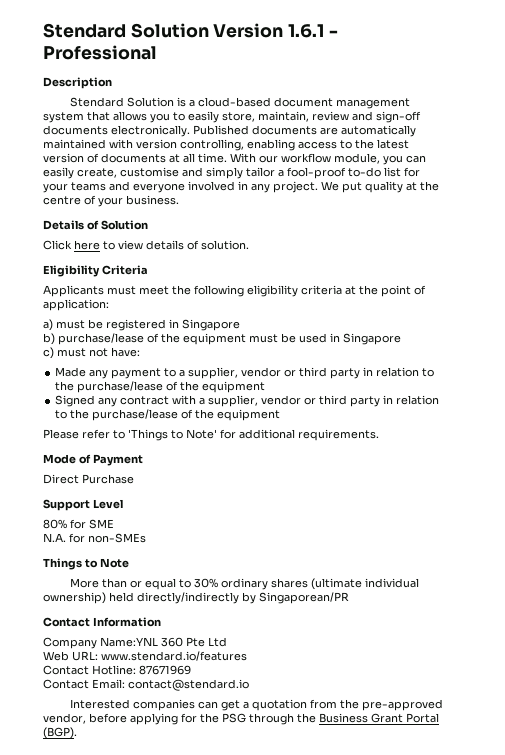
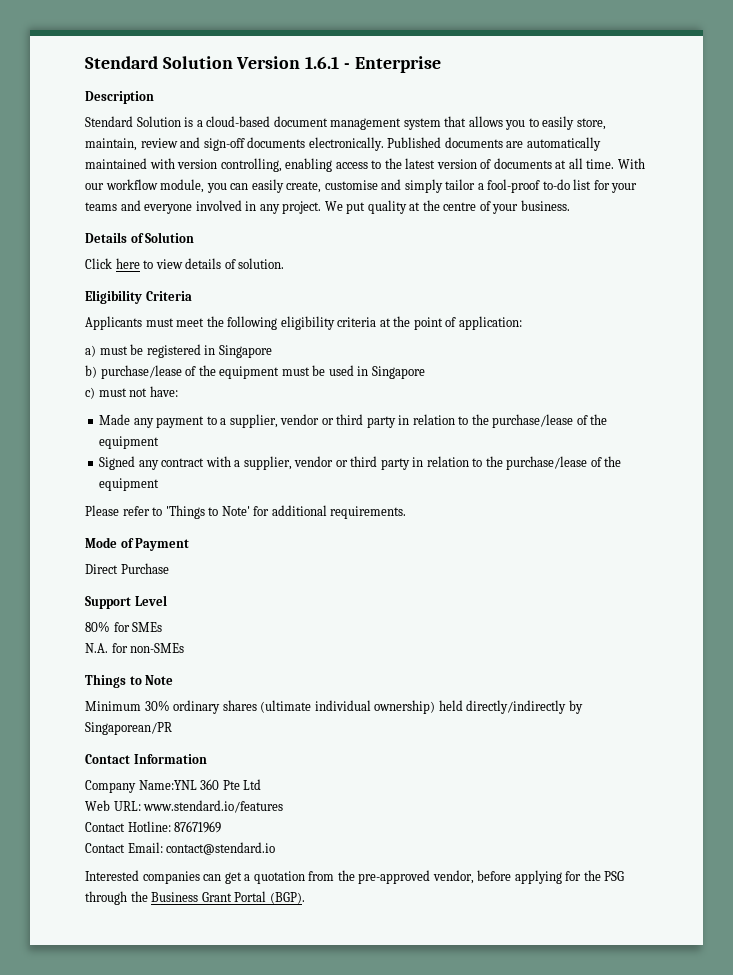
- Stendard Solution Version 1.6.1 - Professional
+ Stendard Solution Version 1.6.1 - Enterprise
- 80% for SME
+ 80% for SMEs
- More than or equal to 30% ordinary shares (ultimate individual ownership) held directly/indirectly by Singaporean/PR
+ Minimum 30% ordinary shares (ultimate individual ownership) held directly/indirectly by Singaporean/PR

